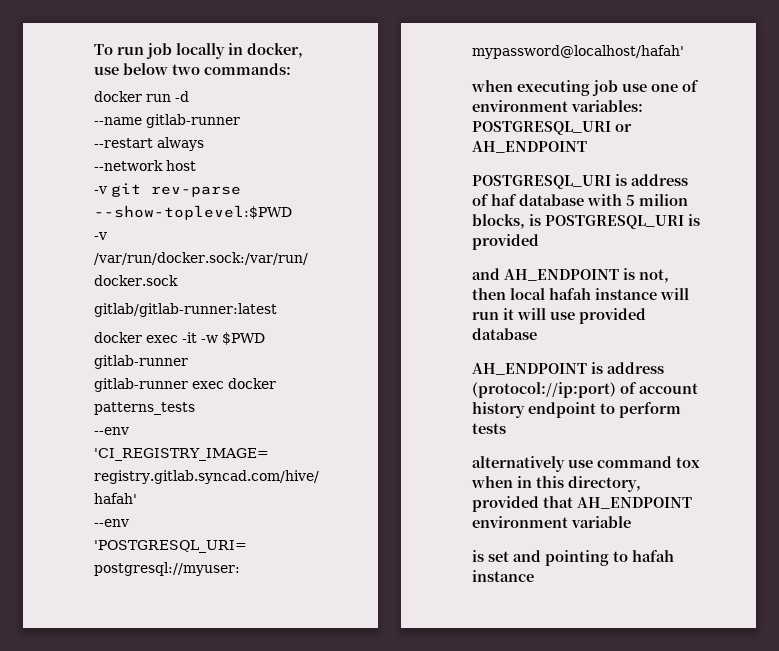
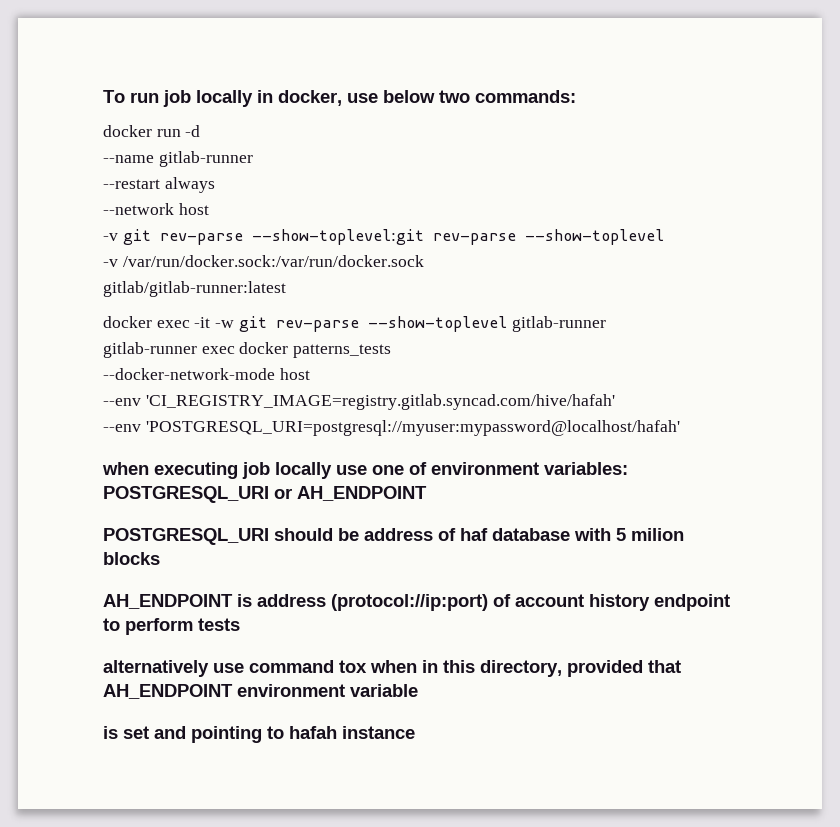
- -v git rev-parse --show-toplevel:$PWD
+ -v git rev-parse --show-toplevel:git rev-parse --show-toplevel
- docker exec -it -w $PWD gitlab-runner
+ docker exec -it -w git rev-parse --show-toplevel gitlab-runner
+ --docker-network-mode host
- when executing job use one of environment variables: POSTGRESQL_URI or AH_ENDPOINT
+ when executing job locally use one of environment variables: POSTGRESQL_URI or AH_ENDPOINT
- POSTGRESQL_URI is address of haf database with 5 milion blocks, is POSTGRESQL_URI is provided
- and AH_ENDPOINT is not, then local hafah instance will run it will use provided database
+ POSTGRESQL_URI should be address of haf database with 5 milion blocks

